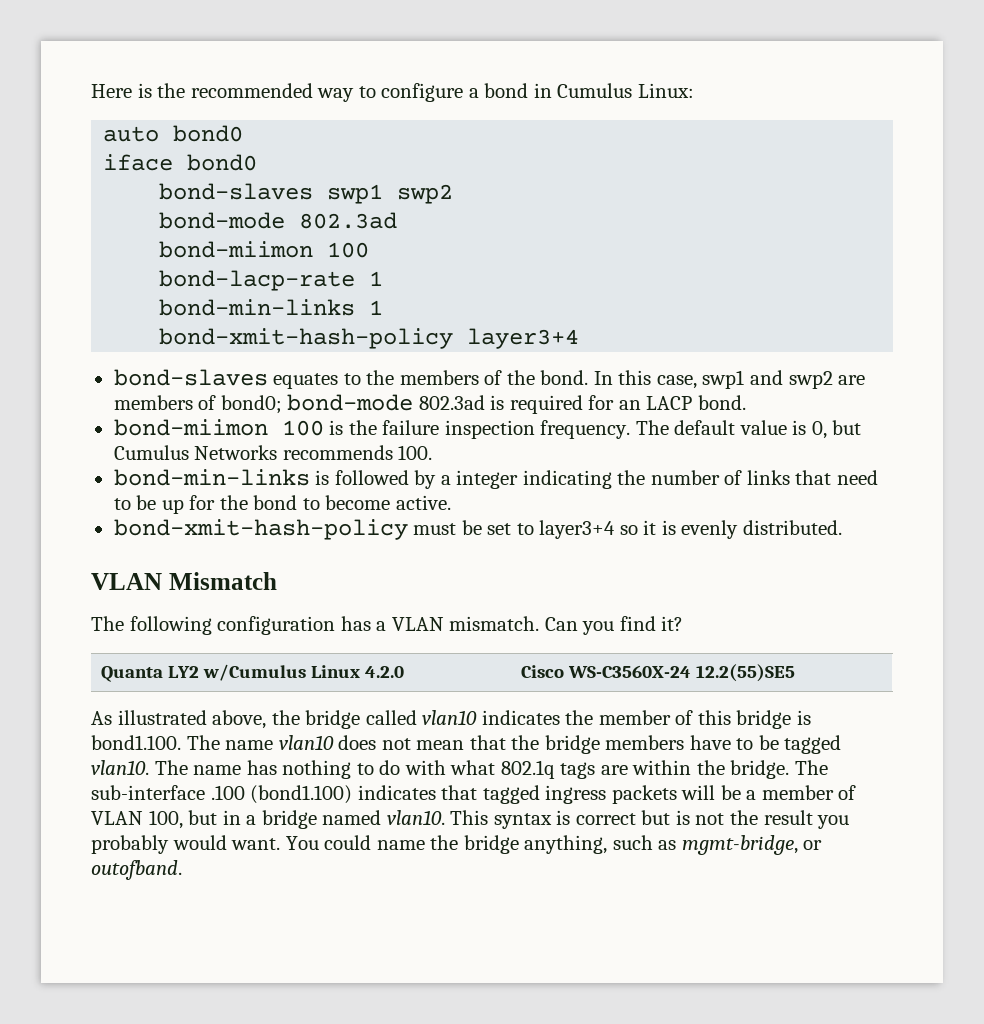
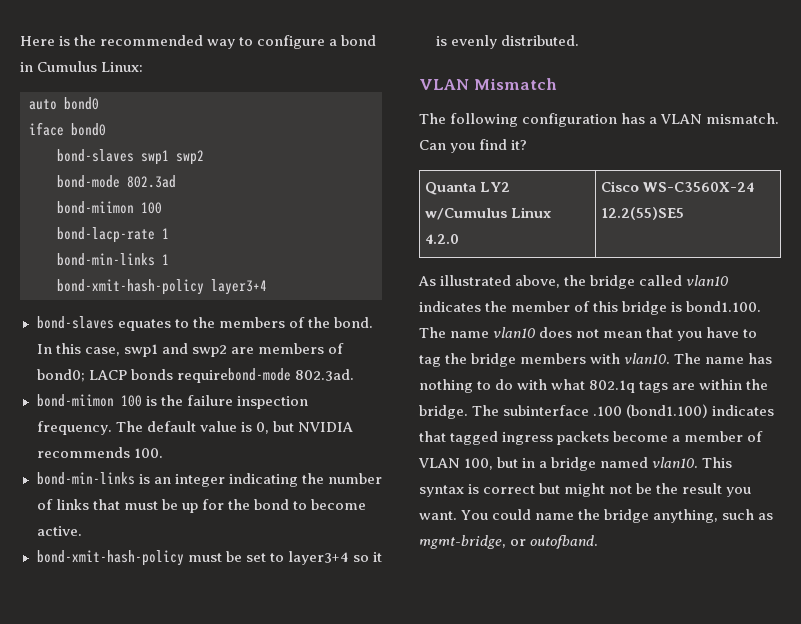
- In this case, swp1 and swp2 are members of bond0; bond-mode 802.3ad is required for an LACP bond.
+ In this case, swp1 and swp2 are members of bond0; LACP bonds requirebond-mode 802.3ad.
- The default value is 0, but Cumulus Networks recommends 100.
+ The default value is 0, but NVIDIA recommends 100.
- bond-min-links is followed by a integer indicating the number of links that need to be up for the bond to become active.
+ bond-min-links is an integer indicating the number of links that must be up for the bond to become active.
- As illustrated above, the bridge called vlan10 indicates the member of this bridge is bond1.100. The name vlan10 does not mean that the bridge members have to be tagged vlan10.
+ As illustrated above, the bridge called vlan10 indicates the member of this bridge is bond1.100. The name vlan10 does not mean that you have to tag the bridge members with vlan10.
- The sub-interface .100 (bond1.100) indicates that tagged ingress packets will be a member of VLAN 100, but in a bridge named vlan10.
+ The subinterface .100 (bond1.100) indicates that tagged ingress packets become a member of VLAN 100, but in a bridge named vlan10.
- This syntax is correct but is not the result you probably would want.
+ This syntax is correct but might not be the result you want.

